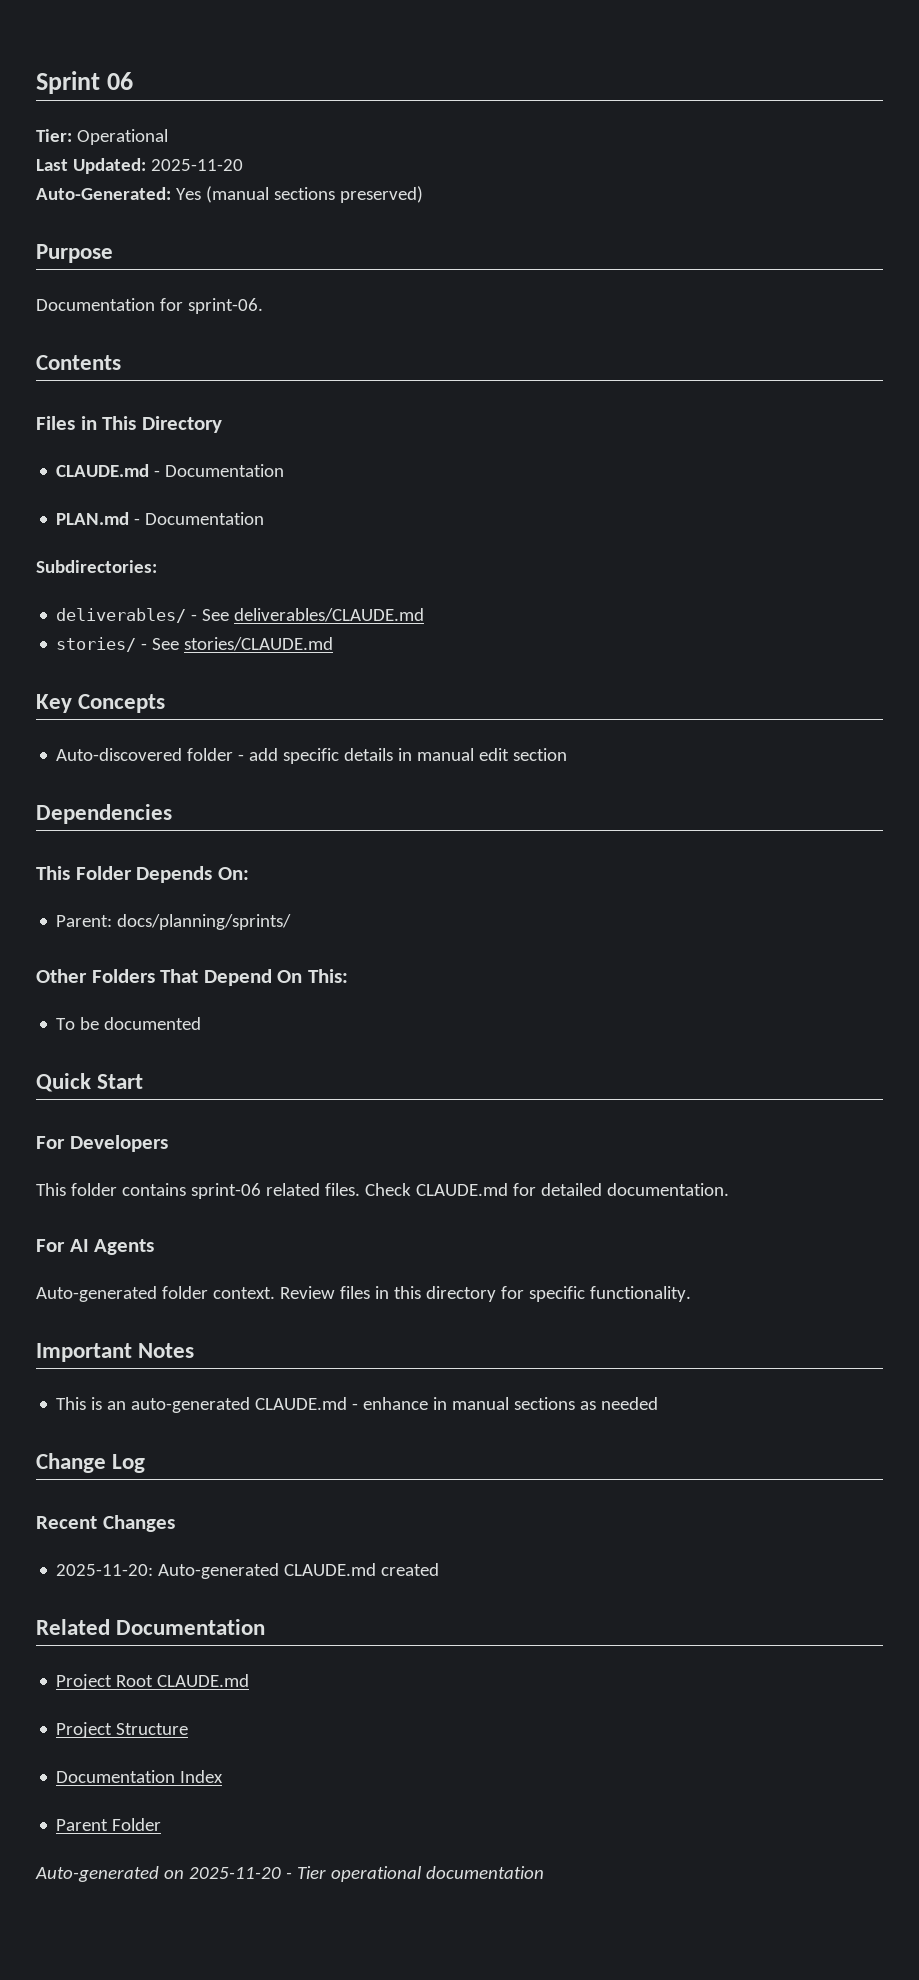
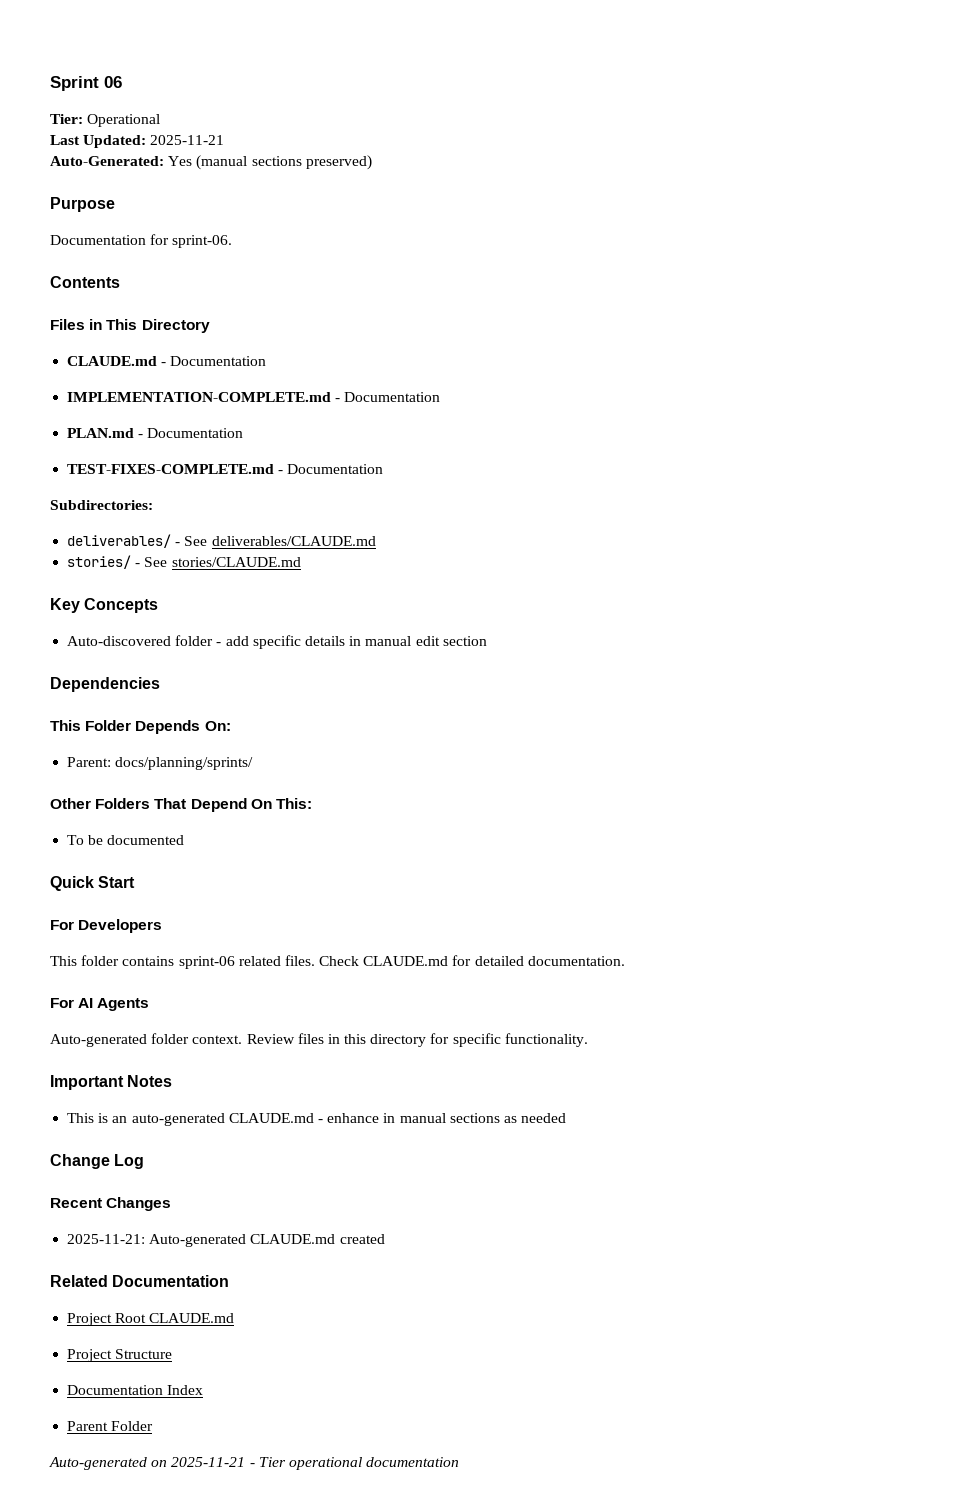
- Last Updated: 2025-11-20
+ Last Updated: 2025-11-21
+ IMPLEMENTATION-COMPLETE.md - Documentation
+ TEST-FIXES-COMPLETE.md - Documentation
- 2025-11-20: Auto-generated CLAUDE.md created
+ 2025-11-21: Auto-generated CLAUDE.md created
- Auto-generated on 2025-11-20 - Tier operational documentation
+ Auto-generated on 2025-11-21 - Tier operational documentation

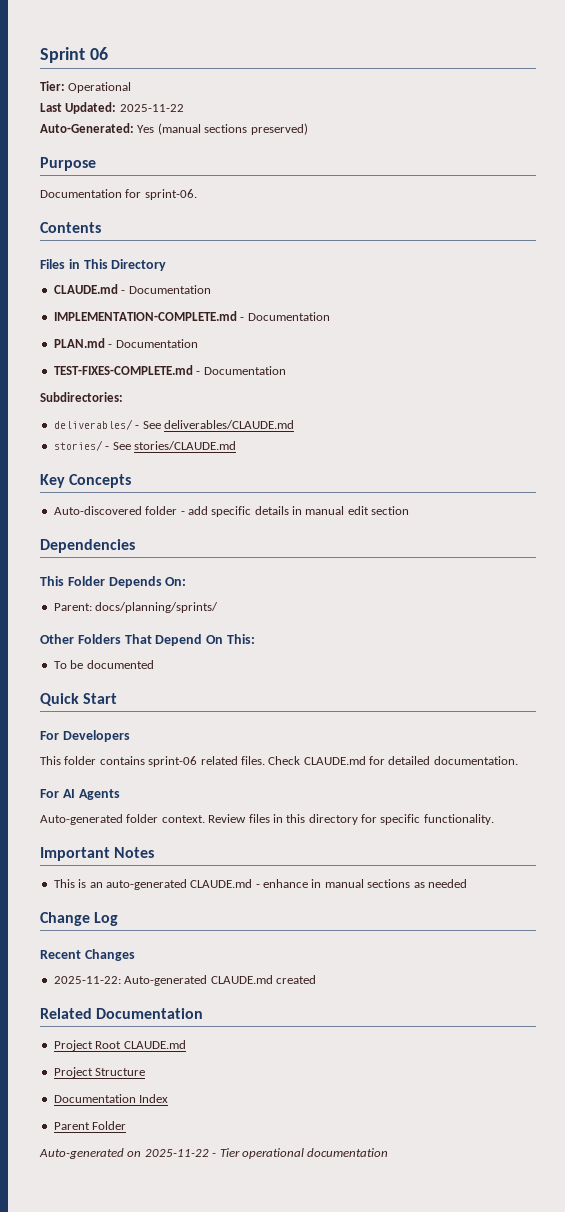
- Last Updated: 2025-11-21
+ Last Updated: 2025-11-22
- 2025-11-21: Auto-generated CLAUDE.md created
+ 2025-11-22: Auto-generated CLAUDE.md created
- Auto-generated on 2025-11-21 - Tier operational documentation
+ Auto-generated on 2025-11-22 - Tier operational documentation

